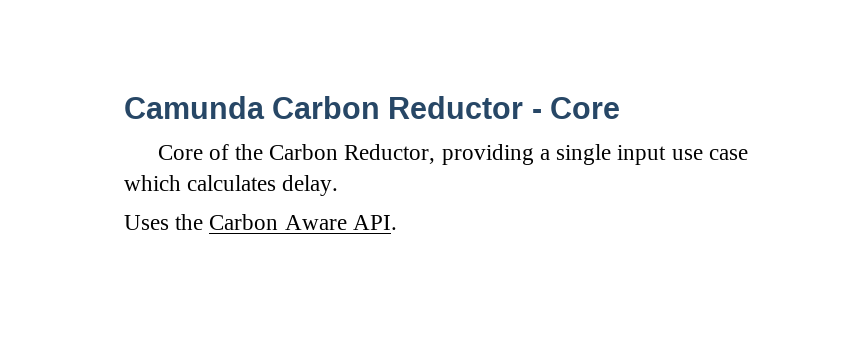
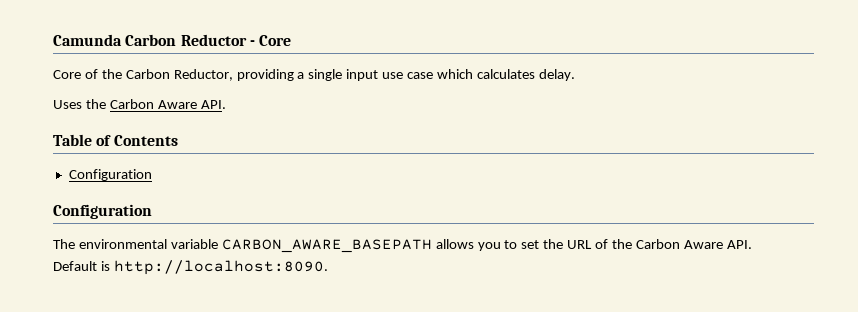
+ Table of Contents
+ Configuration
+ Configuration
+ The environmental variable CARBON_AWARE_BASEPATH allows you to set the URL of the Carbon Aware API.
+ Default is http://localhost:8090.

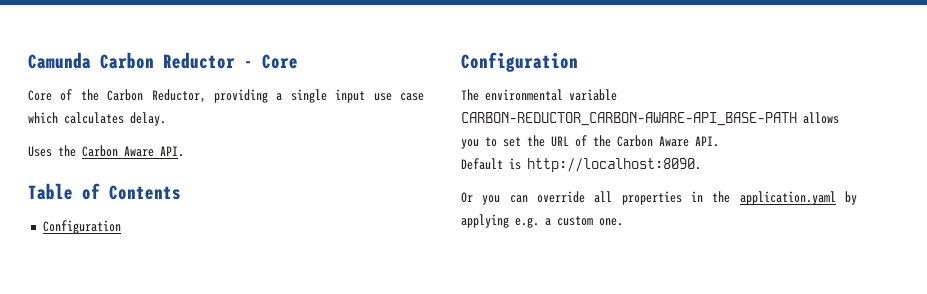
- The environmental variable CARBON_AWARE_BASEPATH allows you to set the URL of the Carbon Aware API.
+ The environmental variable CARBON-REDUCTOR_CARBON-AWARE-API_BASE-PATH allows you to set the URL of the Carbon Aware API.
+ Or you can override all properties in the application.yaml by applying e.g. a custom one.

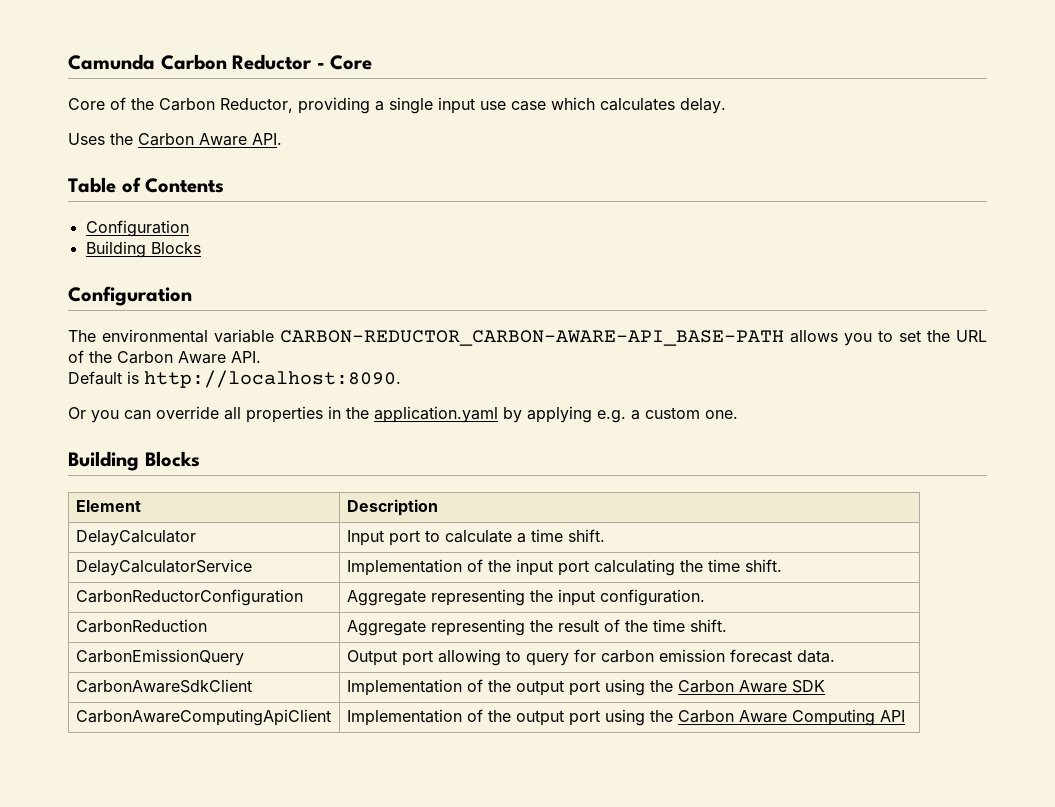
  Table of Contents
  Configuration
+ Building Blocks
  Or you can override all properties in the application.yaml by applying e.g. a custom one.
+ Building Blocks
+ Element | Description
+ DelayCalculator | Input port to calculate a time shift.
+ DelayCalculatorService | Implementation of the input port calculating the time shift.
+ CarbonReductorConfiguration | Aggregate representing the input configuration.
+ CarbonReduction | Aggregate representing the result of the time shift.
+ CarbonEmissionQuery | Output port allowing to query for carbon emission forecast data.
+ CarbonAwareSdkClient | Implementation of the output port using the Carbon Aware SDK
+ CarbonAwareComputingApiClient | Implementation of the output port using the Carbon Aware Computing API

